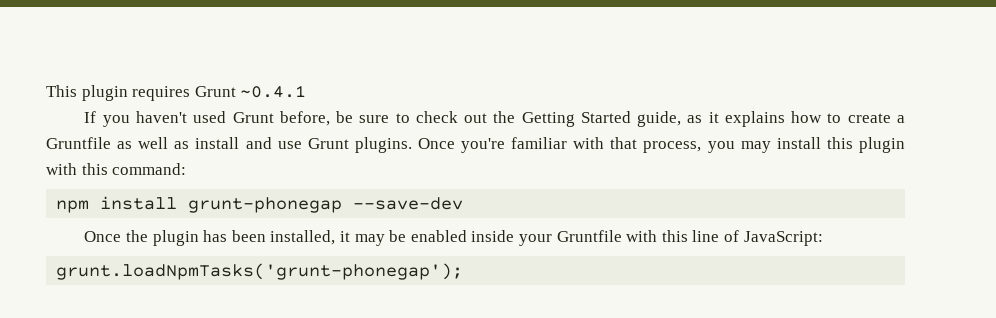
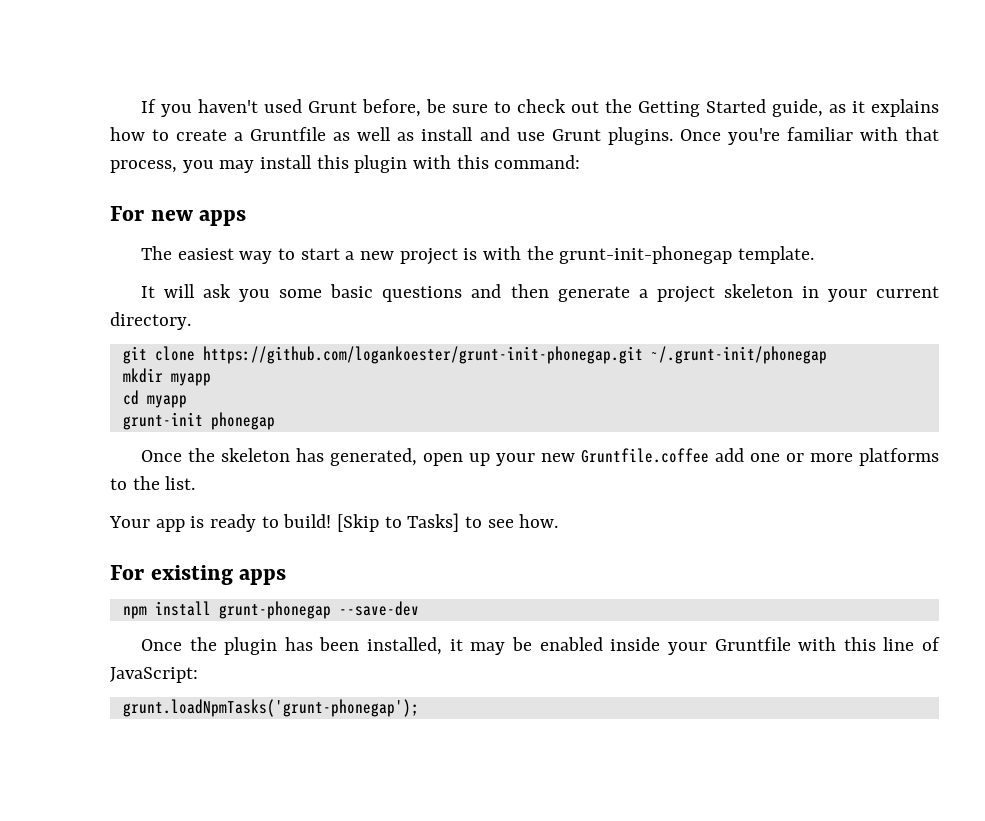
- This plugin requires Grunt ~0.4.1
+ For new apps
+ The easiest way to start a new project is with the grunt-init-phonegap template.
+ It will ask you some basic questions and then generate a project skeleton in your current directory.
+ git clone https://github.com/logankoester/grunt-init-phonegap.git ~/.grunt-init/phonegap
+ mkdir myapp
+ cd myapp
+ grunt-init phonegap
+ Once the skeleton has generated, open up your new Gruntfile.coffee add one or more platforms to the list.
+ Your app is ready to build! [Skip to Tasks] to see how.
+ For existing apps

